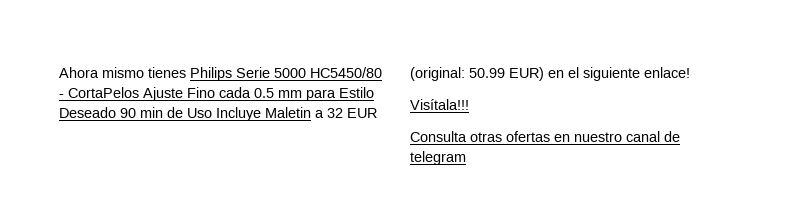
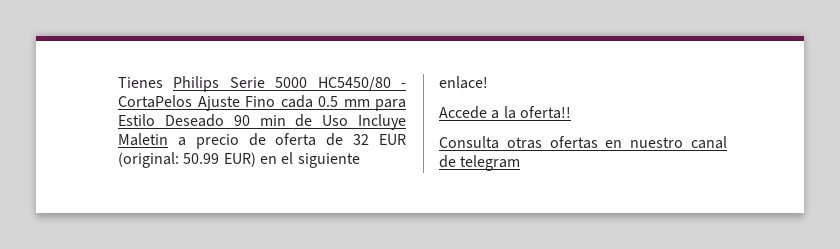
- Ahora mismo tienes Philips Serie 5000 HC5450/80 - CortaPelos Ajuste Fino cada 0.5 mm para Estilo Deseado 90 min de Uso Incluye Maletin a 32 EUR (original: 50.99 EUR) en el siguiente enlace!
+ Tienes Philips Serie 5000 HC5450/80 - CortaPelos Ajuste Fino cada 0.5 mm para Estilo Deseado 90 min de Uso Incluye Maletin a precio de oferta de 32 EUR (original: 50.99 EUR) en el siguiente enlace!
- Visítala!!!
+ Accede a la oferta!!

